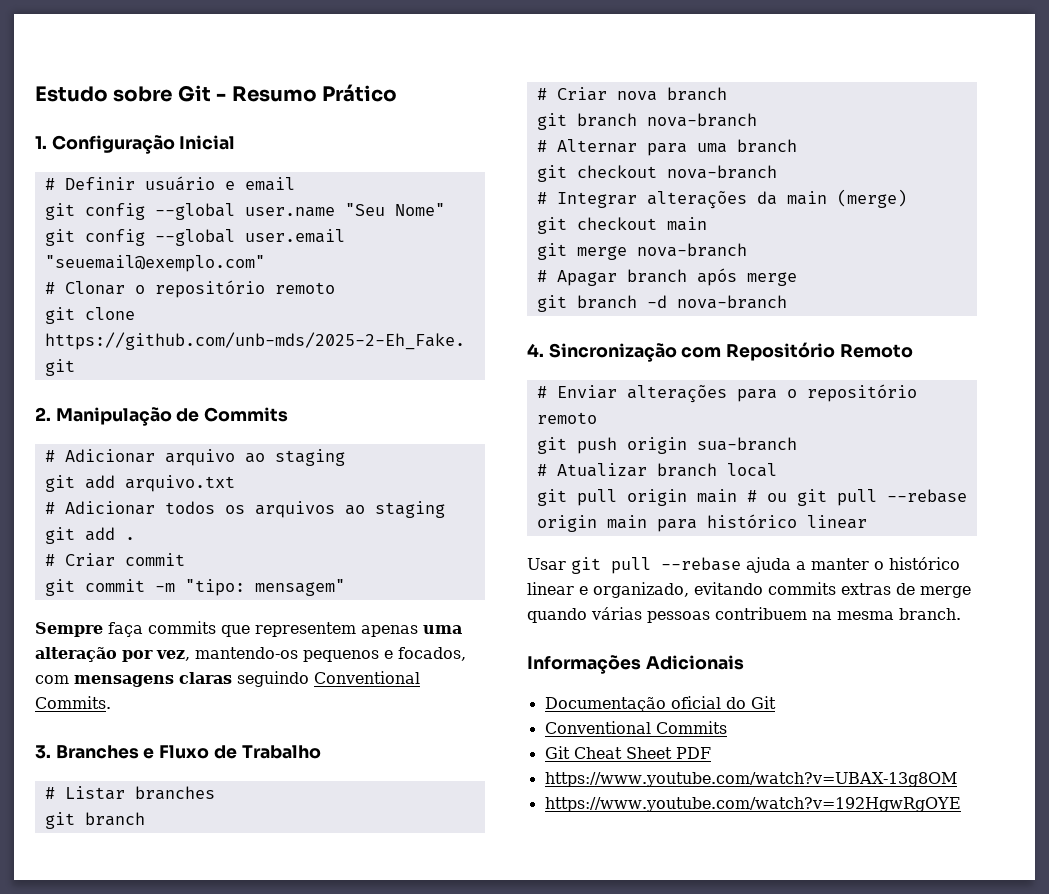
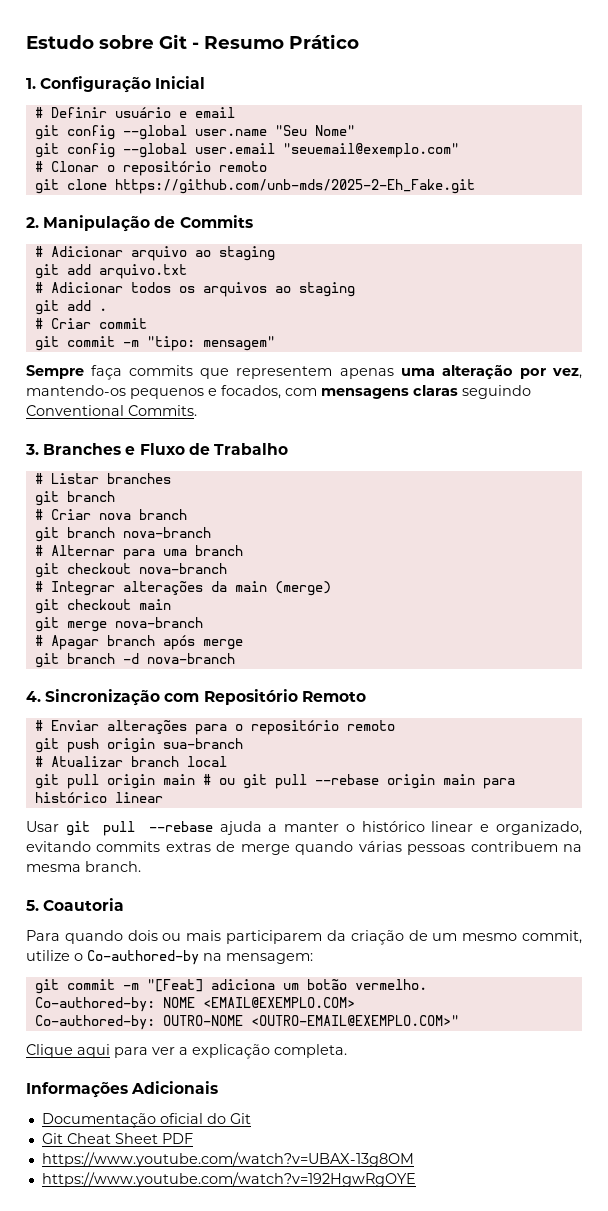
+ 5. Coautoria
+ Para quando dois ou mais participarem da criação de um mesmo commit, utilize o Co-authored-by na mensagem:
+ git commit -m "[Feat] adiciona um botão vermelho.
+ Co-authored-by: NOME <EMAIL@EXEMPLO.COM>
+ Co-authored-by: OUTRO-NOME <OUTRO-EMAIL@EXEMPLO.COM>"
+ Clique aqui para ver a explicação completa.
- Conventional Commits

